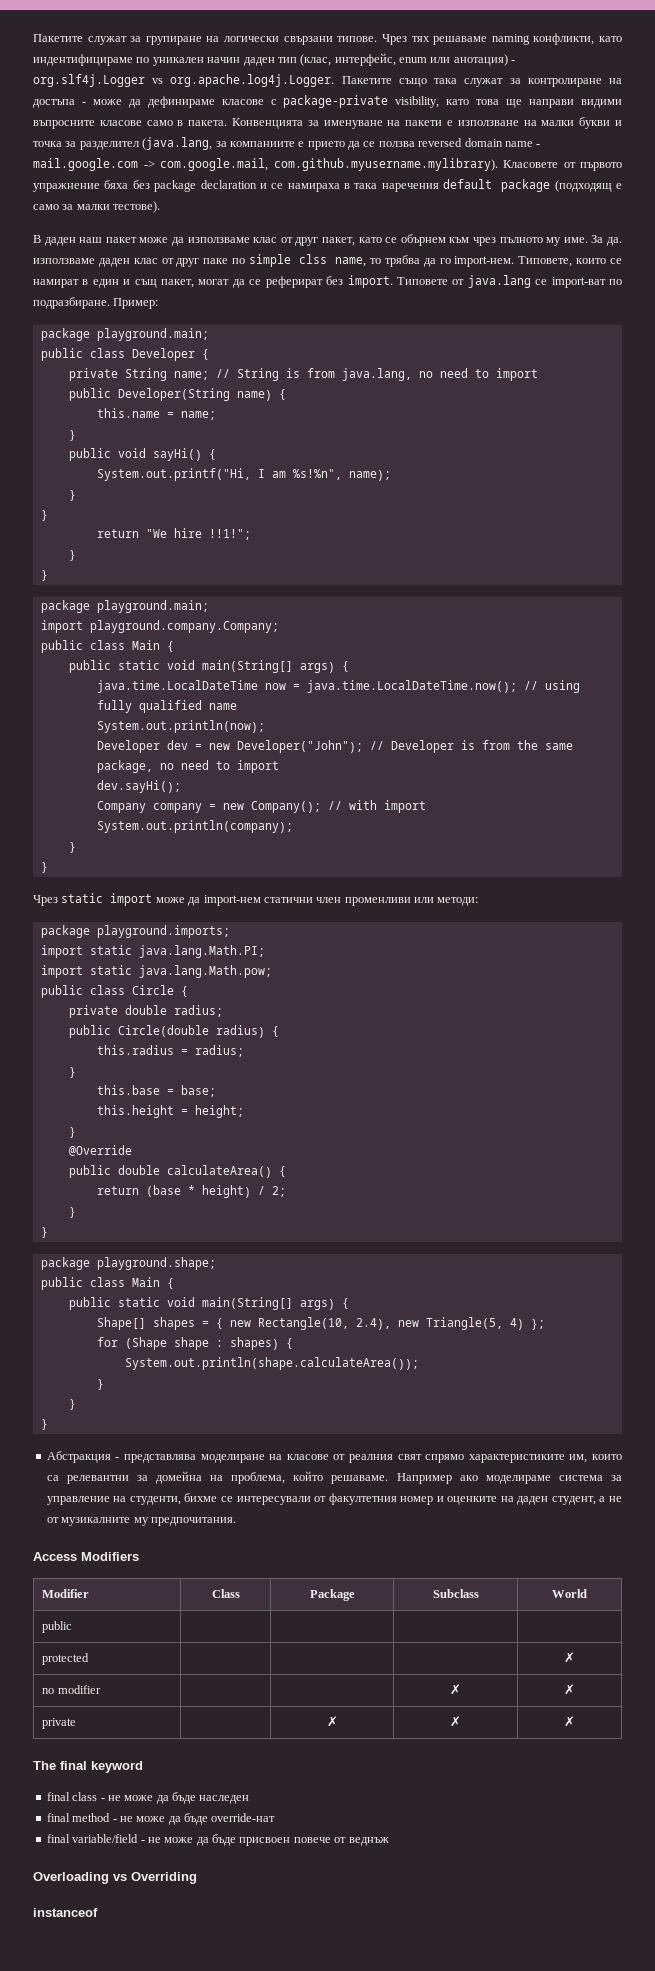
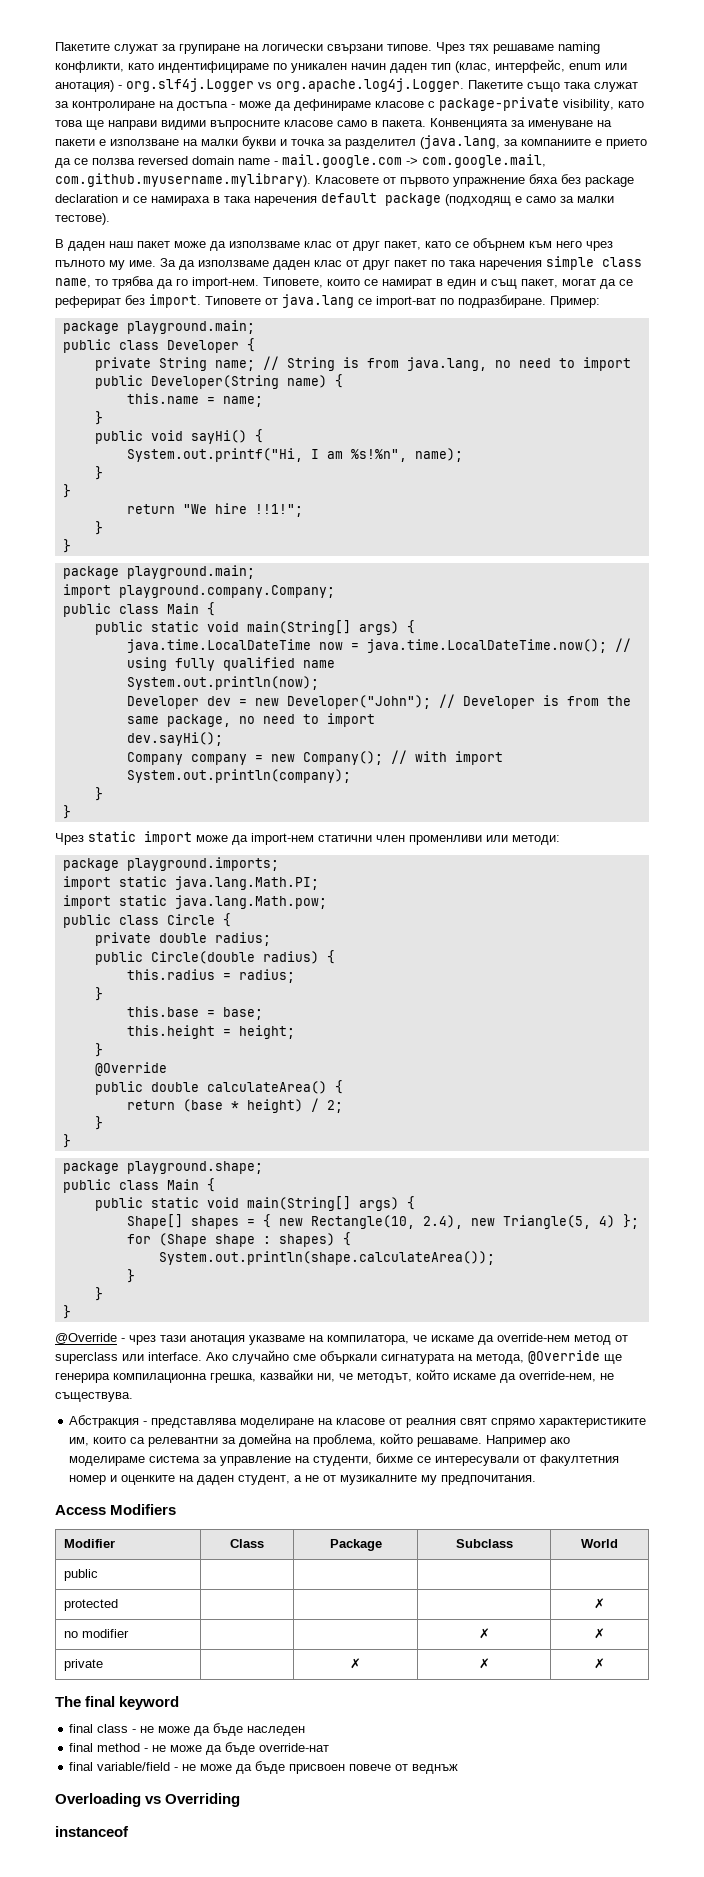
- В даден наш пакет може да използваме клас от друг пакет, като се обърнем към чрез пълното му име.
+ В даден наш пакет може да използваме клас от друг пакет, като се обърнем към него чрез пълното му име.
- За да. използваме даден клас от друг паке по simple clss name, то трябва да го import-нем.
+ За да използваме даден клас от друг пакет по така наречения simple class name, то трябва да го import-нем.
+ @Override - чрез тази анотация указваме на компилатора, че искаме да override-нем метод от superclass или interface. Ако случайно сме объркали сигнатурата на метода, @Override ще генерира компилационна грешка, казвайки ни, че методът, който искаме да override-нем, не съществува.

